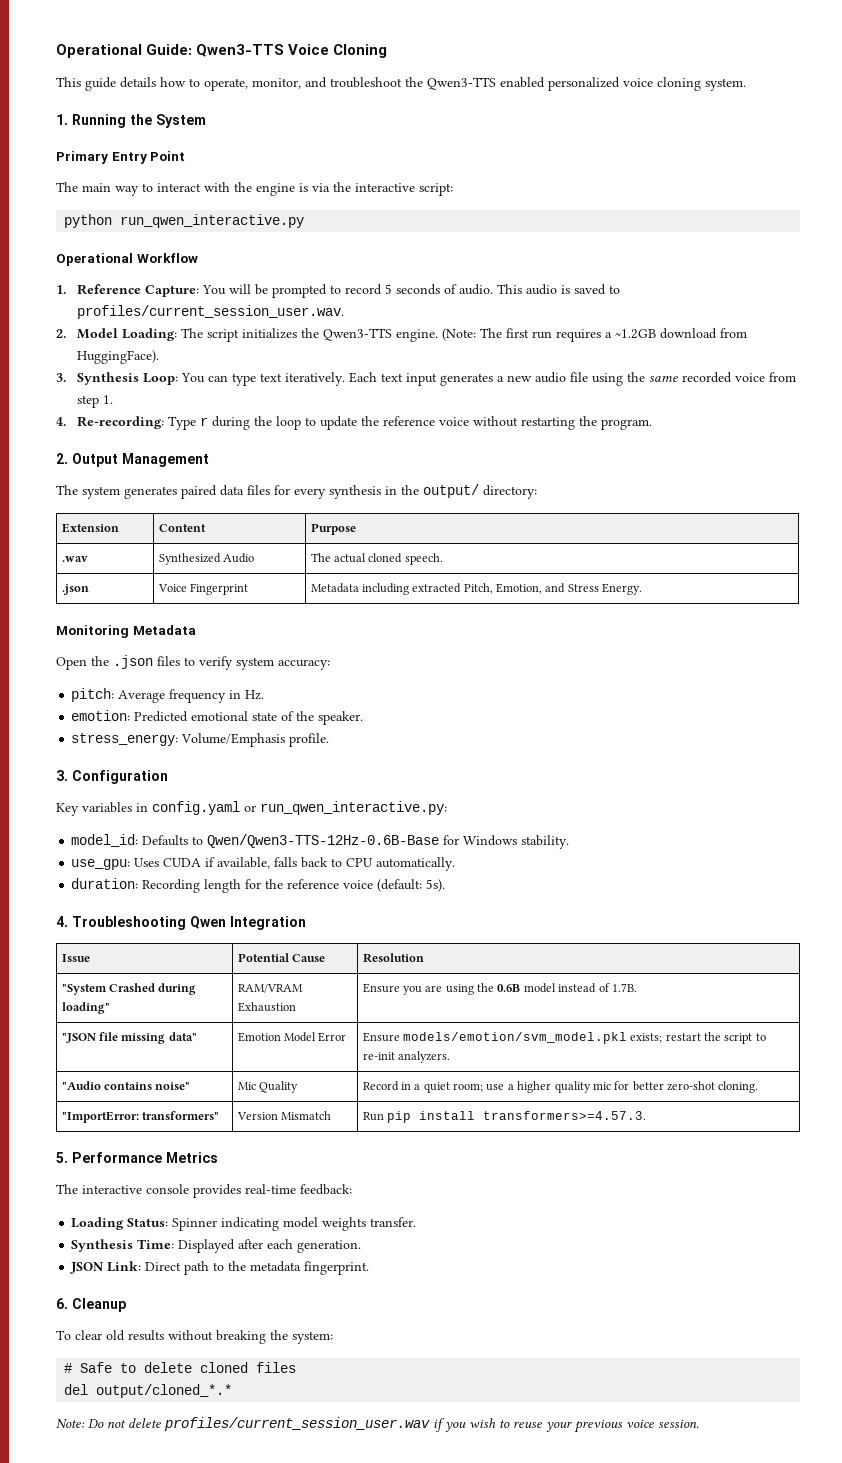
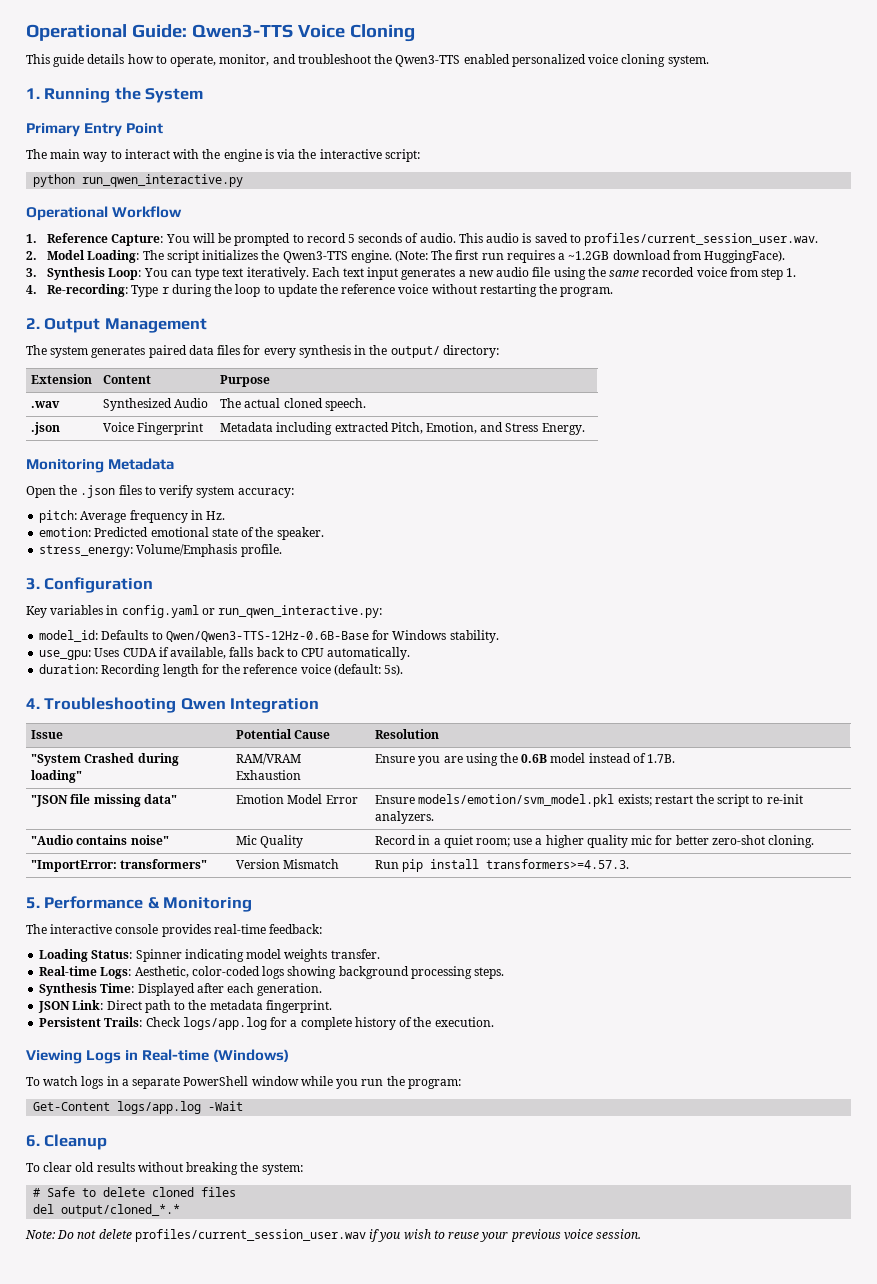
- 5. Performance Metrics
+ 5. Performance & Monitoring
+ Real-time Logs: Aesthetic, color-coded logs showing background processing steps.
+ Persistent Trails: Check logs/app.log for a complete history of the execution.
+ Viewing Logs in Real-time (Windows)
+ To watch logs in a separate PowerShell window while you run the program:
+ Get-Content logs/app.log -Wait

